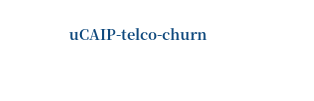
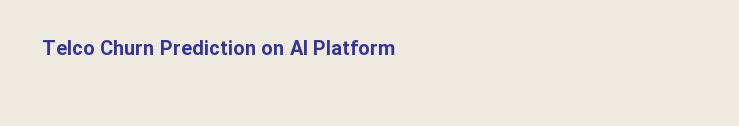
- uCAIP-telco-churn
+ Telco Churn Prediction on AI Platform

